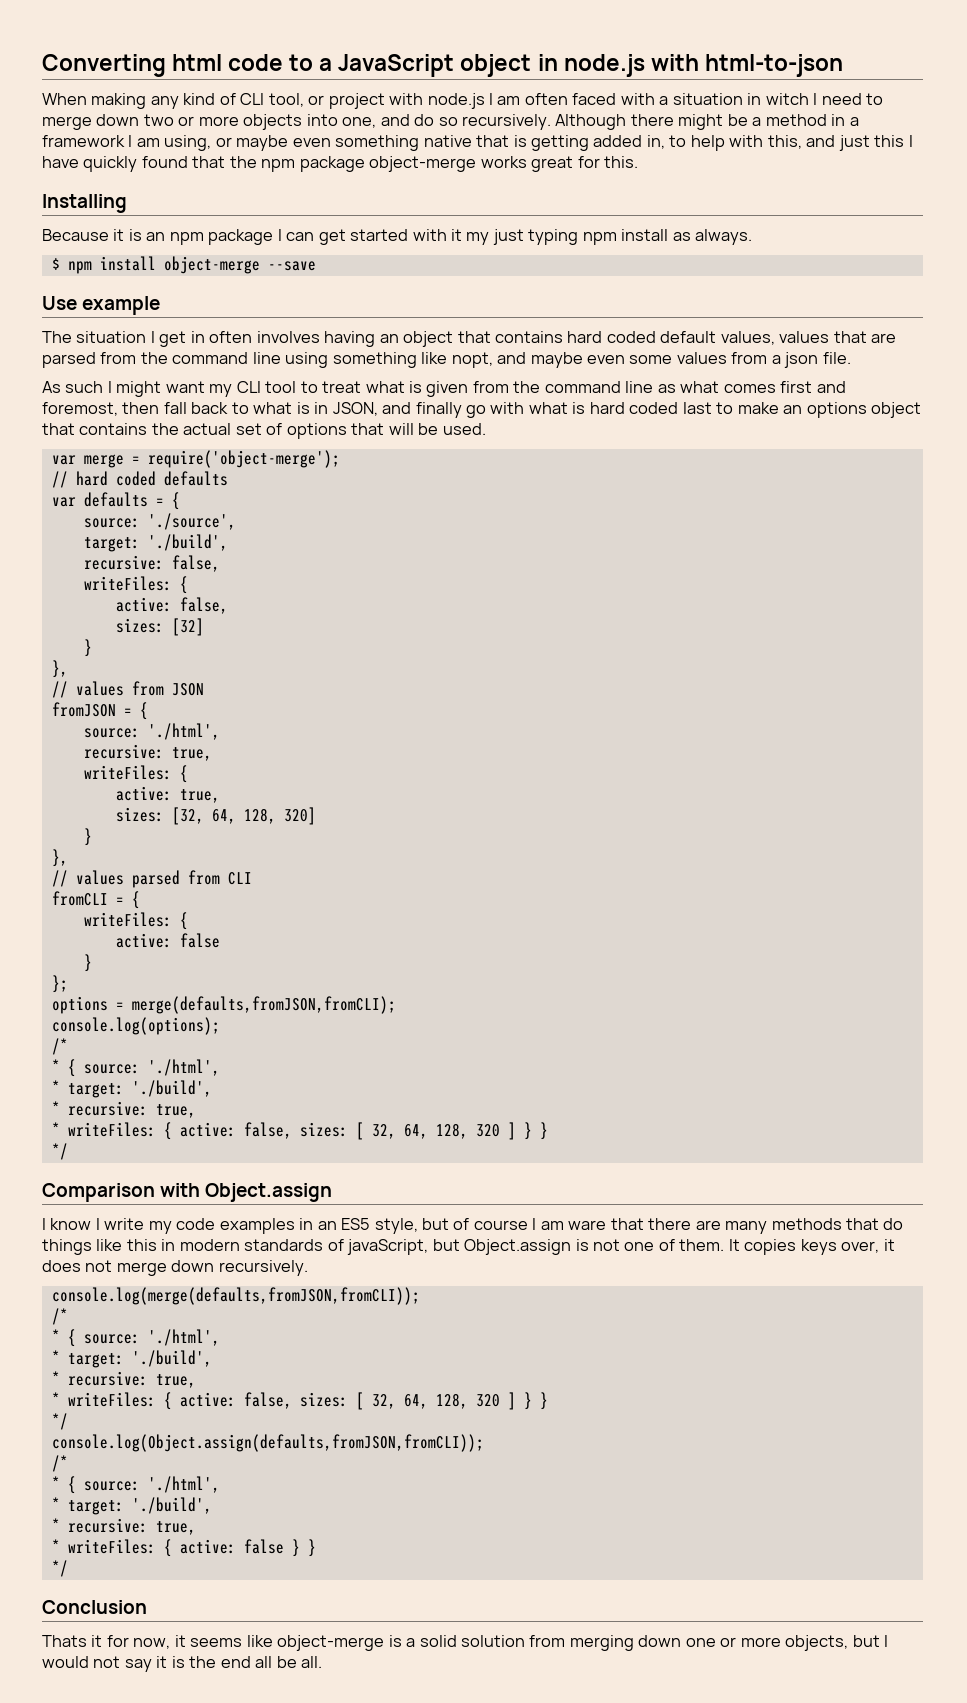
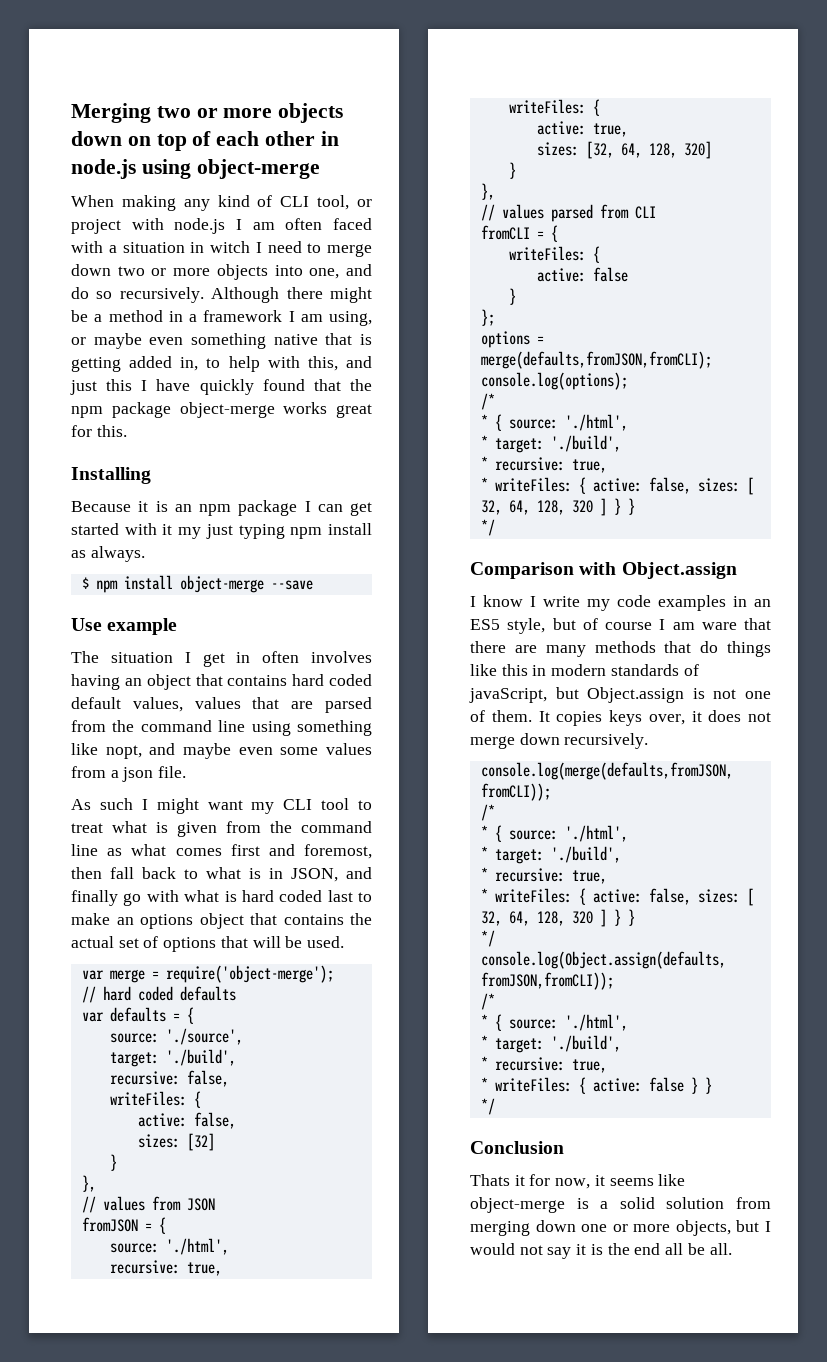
- Converting html code to a JavaScript object in node.js with html-to-json
+ Merging two or more objects down on top of each other in node.js using object-merge

